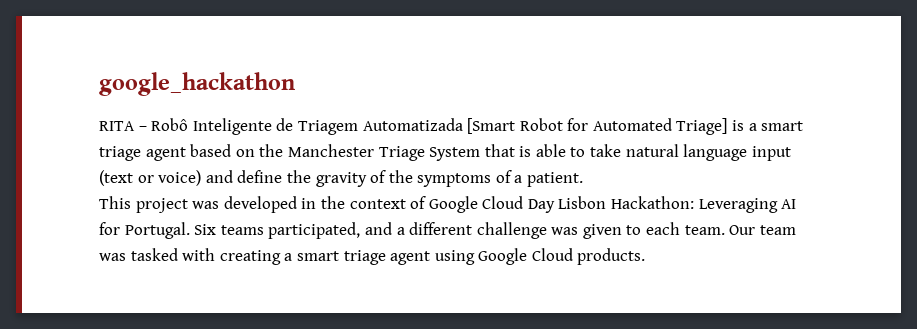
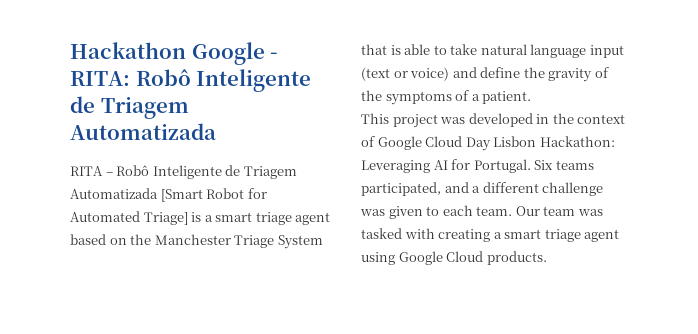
- google_hackathon
+ Hackathon Google - RITA: Robô Inteligente de Triagem Automatizada

